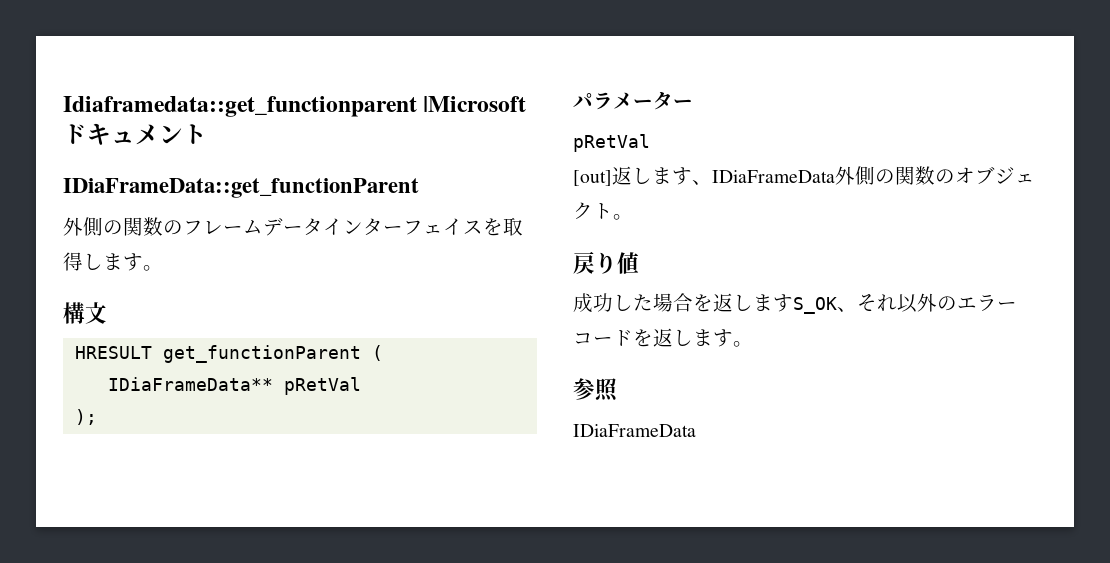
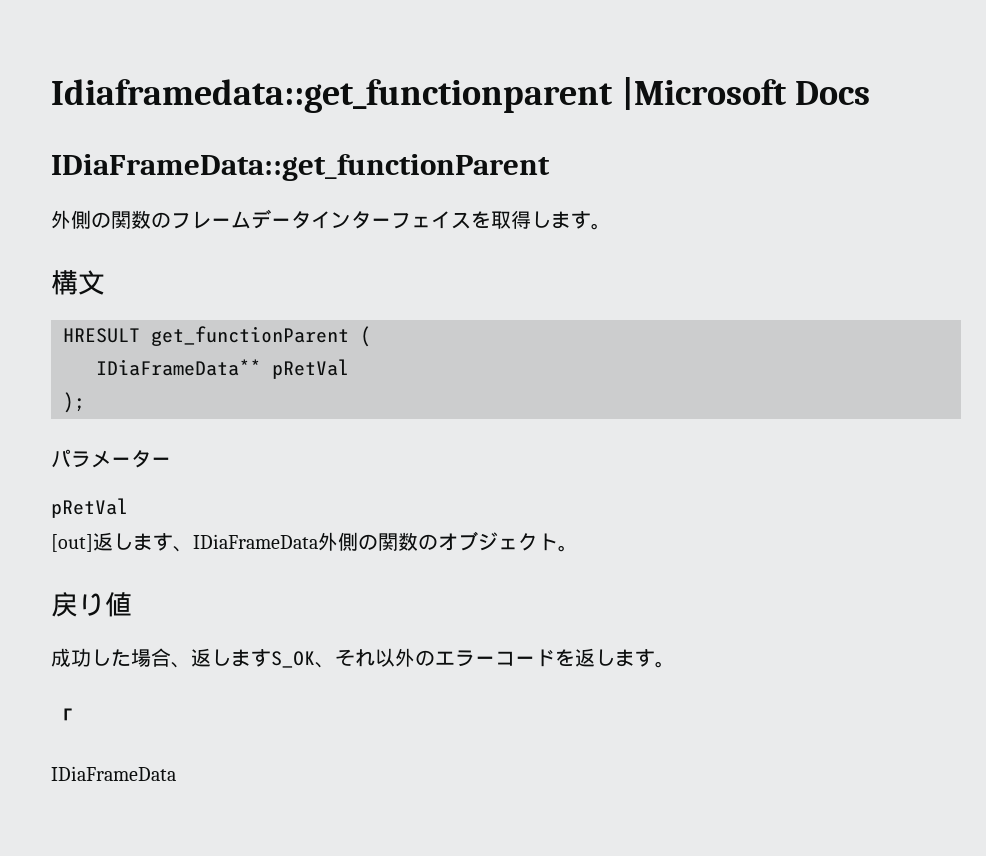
- Idiaframedata::get_functionparent |Microsoftドキュメント
+ Idiaframedata::get_functionparent |Microsoft Docs
- 成功した場合を返しますS_OK、それ以外のエラーコードを返します。
+ 成功した場合、返しますS_OK、それ以外のエラーコードを返します。
- 参照
+ 「

